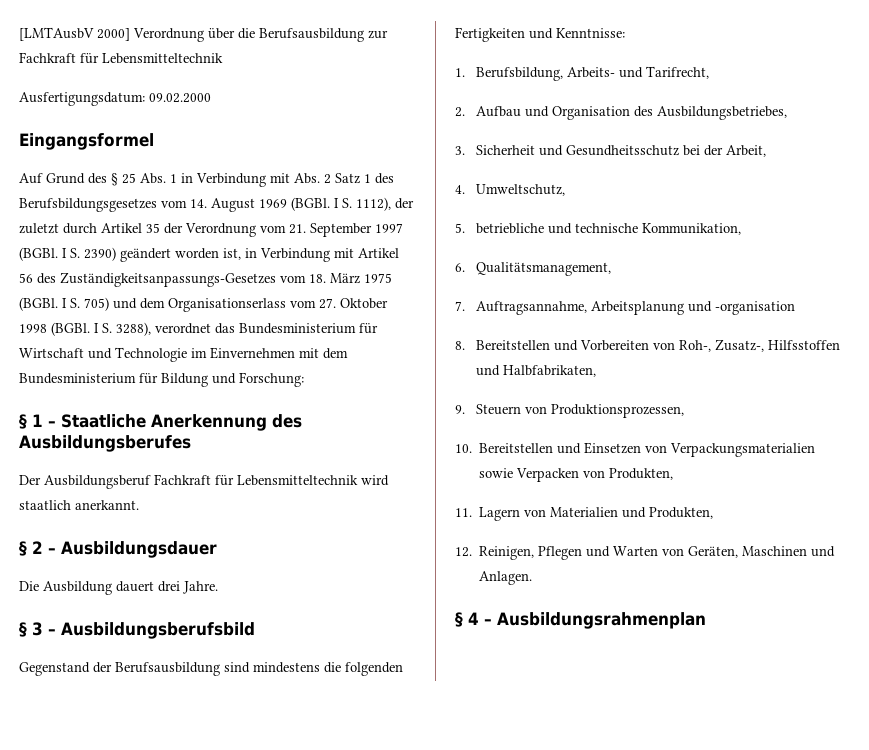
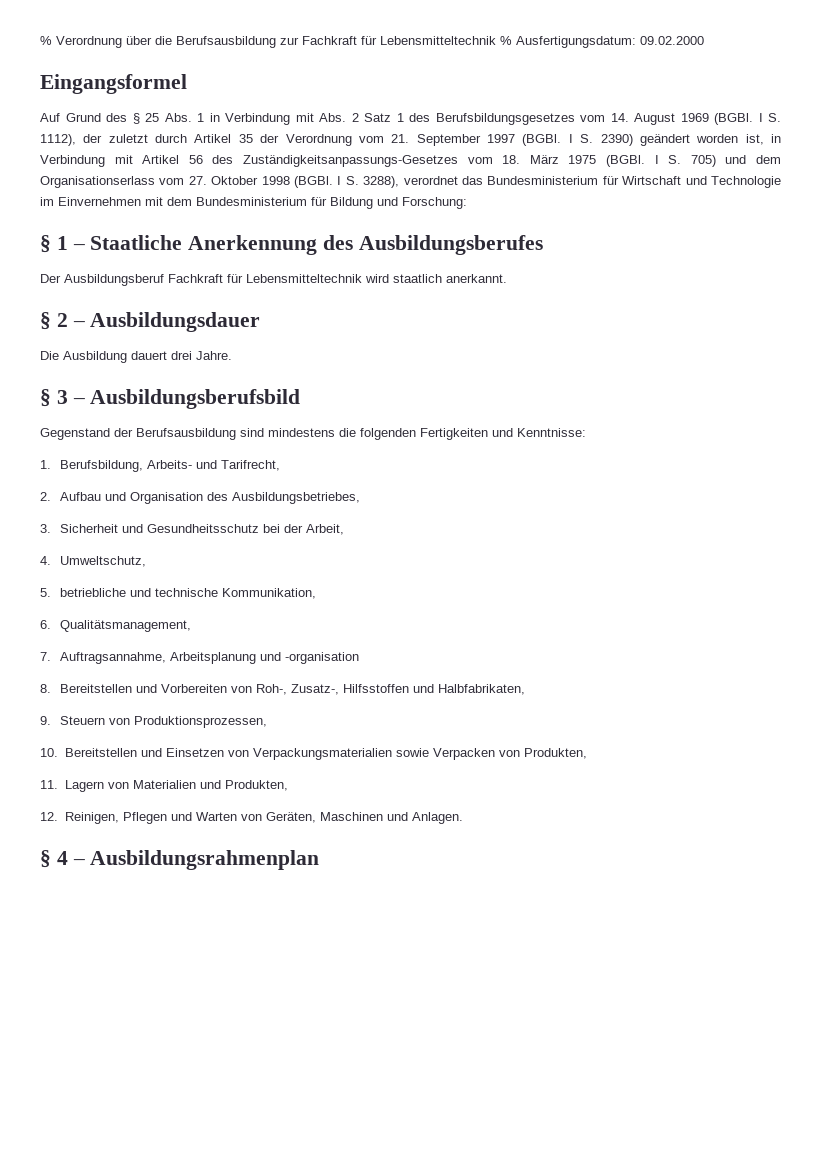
- [LMTAusbV 2000] Verordnung über die Berufsausbildung zur Fachkraft für Lebensmitteltechnik
- Ausfertigungsdatum: 09.02.2000
+ % Verordnung über die Berufsausbildung zur Fachkraft für Lebensmitteltechnik % Ausfertigungsdatum: 09.02.2000

